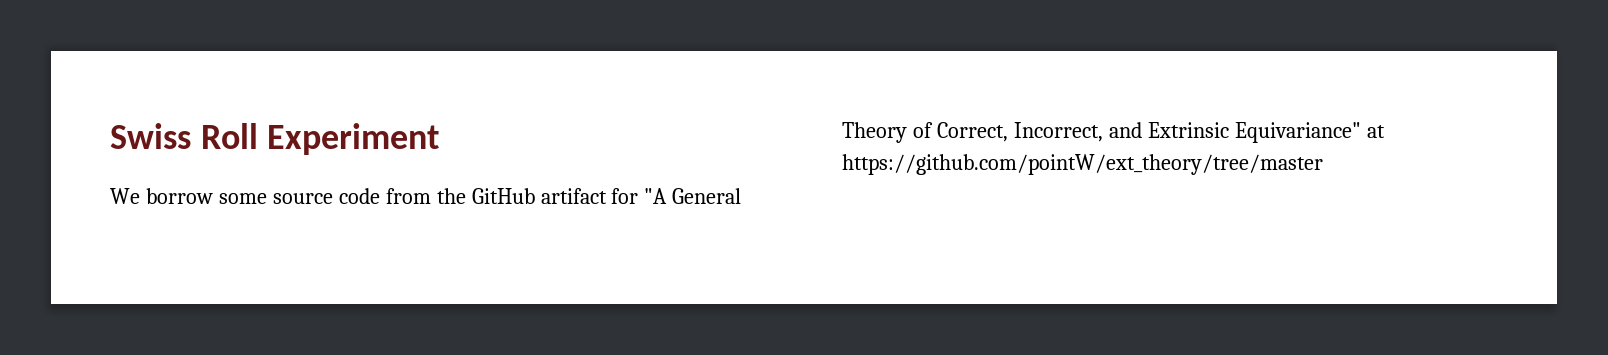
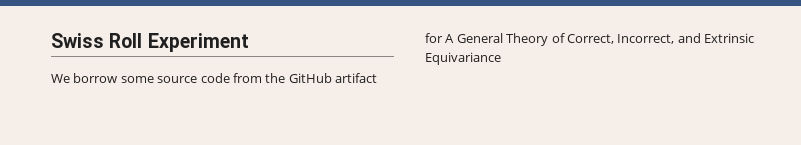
- We borrow some source code from the GitHub artifact for "A General Theory of Correct, Incorrect, and Extrinsic Equivariance" at https://github.com/pointW/ext_theory/tree/master
+ We borrow some source code from the GitHub artifact for A General Theory of Correct, Incorrect, and Extrinsic Equivariance

